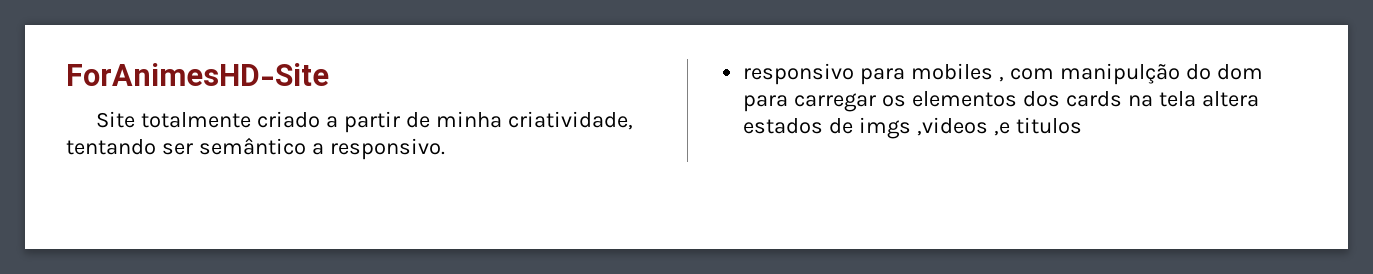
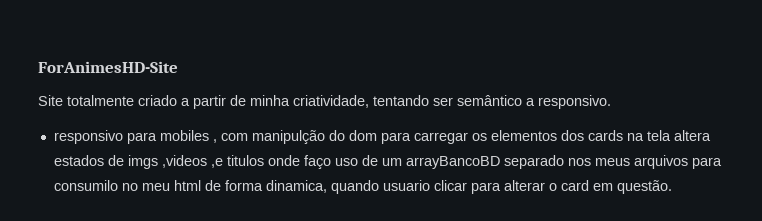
- responsivo para mobiles , com manipulção do dom para carregar os elementos dos cards na tela altera estados de imgs ,videos ,e titulos
+ responsivo para mobiles , com manipulção do dom para carregar os elementos dos cards na tela altera estados de imgs ,videos ,e titulos onde faço uso de um arrayBancoBD separado nos meus arquivos para consumilo no meu html de forma dinamica, quando usuario clicar para alterar o card em questão.

